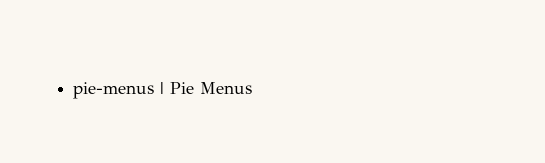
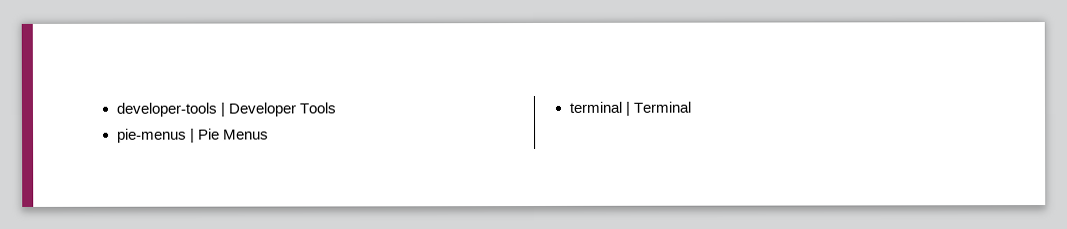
+ developer-tools | Developer Tools
+ terminal | Terminal

